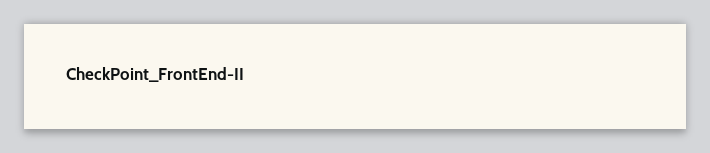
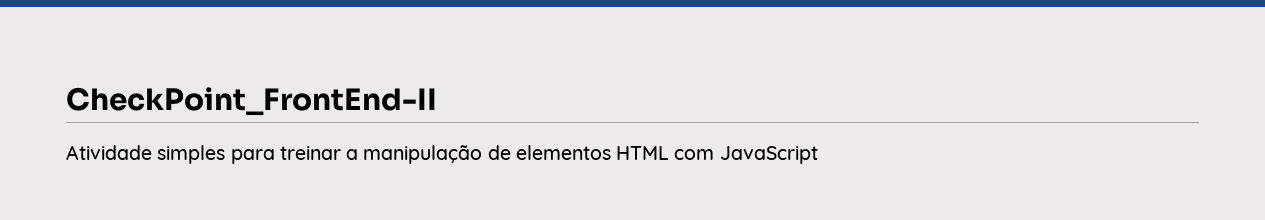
+ Atividade simples para treinar a manipulação de elementos HTML com JavaScript

